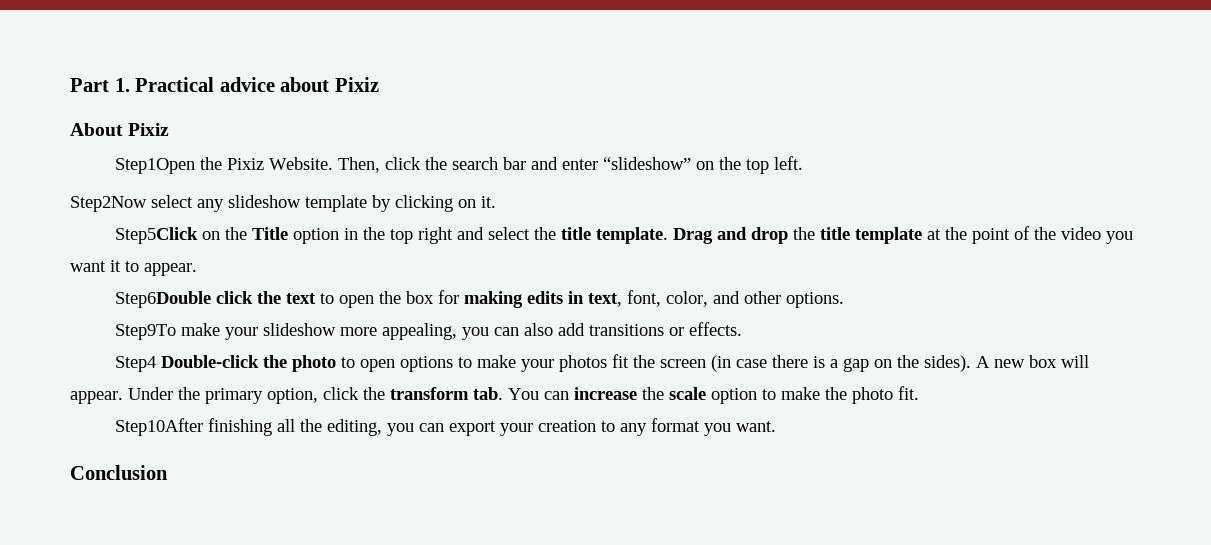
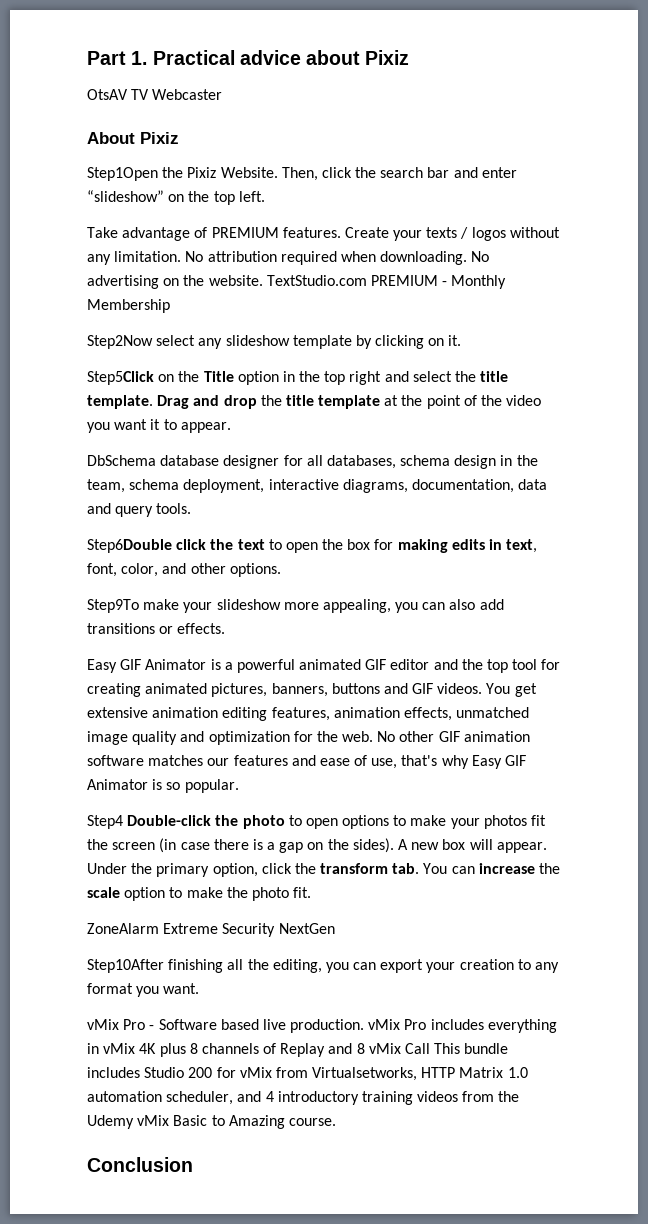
+ OtsAV TV Webcaster
+ Take advantage of PREMIUM features. Create your texts / logos without any limitation. No attribution required when downloading. No advertising on the website. TextStudio.com PREMIUM - Monthly Membership
+ DbSchema database designer for all databases, schema design in the team, schema deployment, interactive diagrams, documentation, data and query tools.
+ Easy GIF Animator is a powerful animated GIF editor and the top tool for creating animated pictures, banners, buttons and GIF videos. You get extensive animation editing features, animation effects, unmatched image quality and optimization for the web. No other GIF animation software matches our features and ease of use, that's why Easy GIF Animator is so popular.
+ ZoneAlarm Extreme Security NextGen
+ vMix Pro - Software based live production. vMix Pro includes everything in vMix 4K plus 8 channels of Replay and 8 vMix Call This bundle includes Studio 200 for vMix from Virtualsetworks, HTTP Matrix 1.0 automation scheduler, and 4 introductory training videos from the Udemy vMix Basic to Amazing course.

